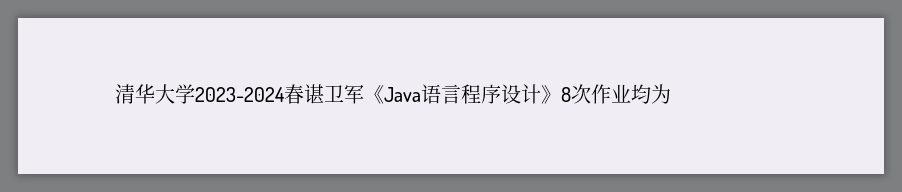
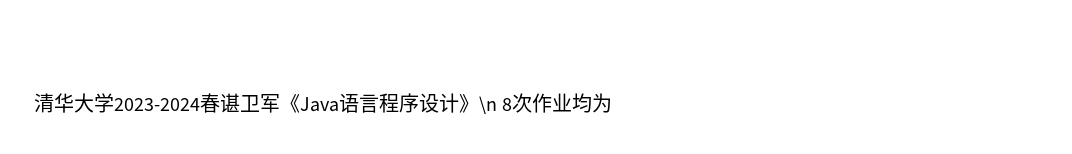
- 清华大学2023-2024春谌卫军《Java语言程序设计》8次作业均为
+ 清华大学2023-2024春谌卫军《Java语言程序设计》\n 8次作业均为

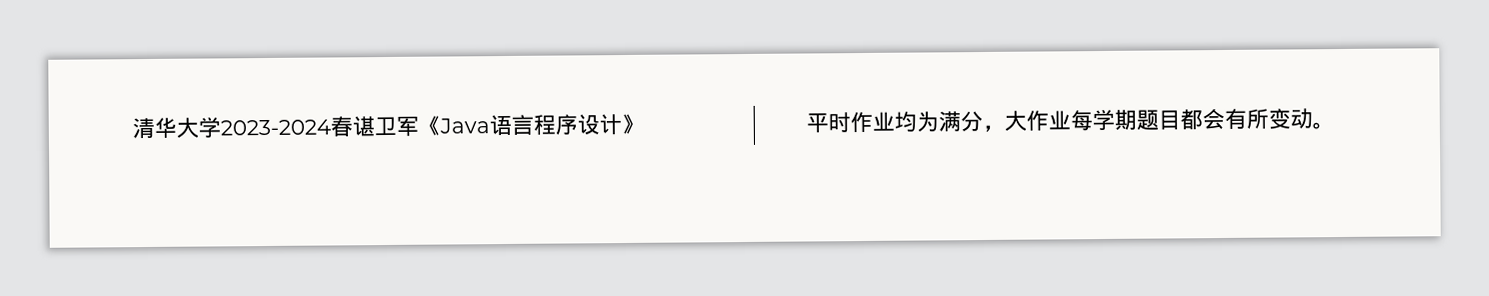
- 清华大学2023-2024春谌卫军《Java语言程序设计》\n 8次作业均为
+ 清华大学2023-2024春谌卫军《Java语言程序设计》
+ 平时作业均为满分，大作业每学期题目都会有所变动。

